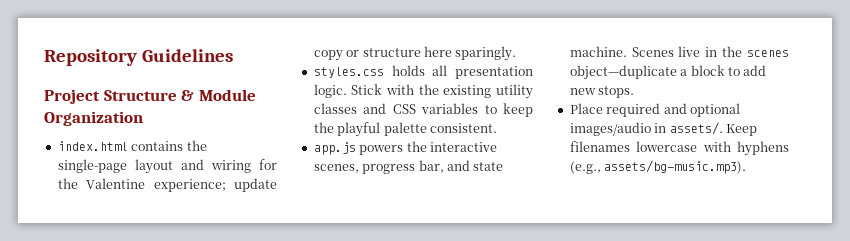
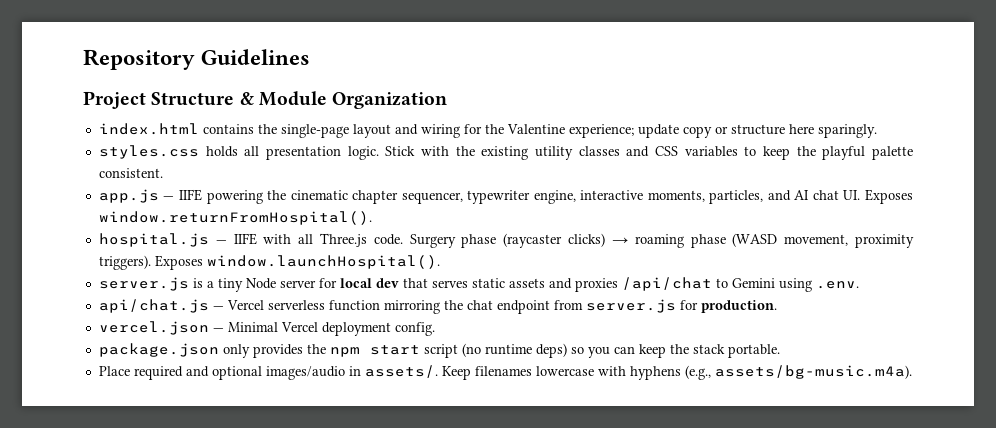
- app.js powers the interactive scenes, progress bar, and state machine. Scenes live in the scenes object—duplicate a block to add new stops.
+ app.js — IIFE powering the cinematic chapter sequencer, typewriter engine, interactive moments, particles, and AI chat UI. Exposes window.returnFromHospital().
+ hospital.js — IIFE with all Three.js code. Surgery phase (raycaster clicks) → roaming phase (WASD movement, proximity triggers). Exposes window.launchHospital().
+ server.js is a tiny Node server for local dev that serves static assets and proxies /api/chat to Gemini using .env.
+ api/chat.js — Vercel serverless function mirroring the chat endpoint from server.js for production.
+ vercel.json — Minimal Vercel deployment config.
+ package.json only provides the npm start script (no runtime deps) so you can keep the stack portable.
- Keep filenames lowercase with hyphens (e.g., assets/bg-music.mp3).
+ Keep filenames lowercase with hyphens (e.g., assets/bg-music.m4a).

